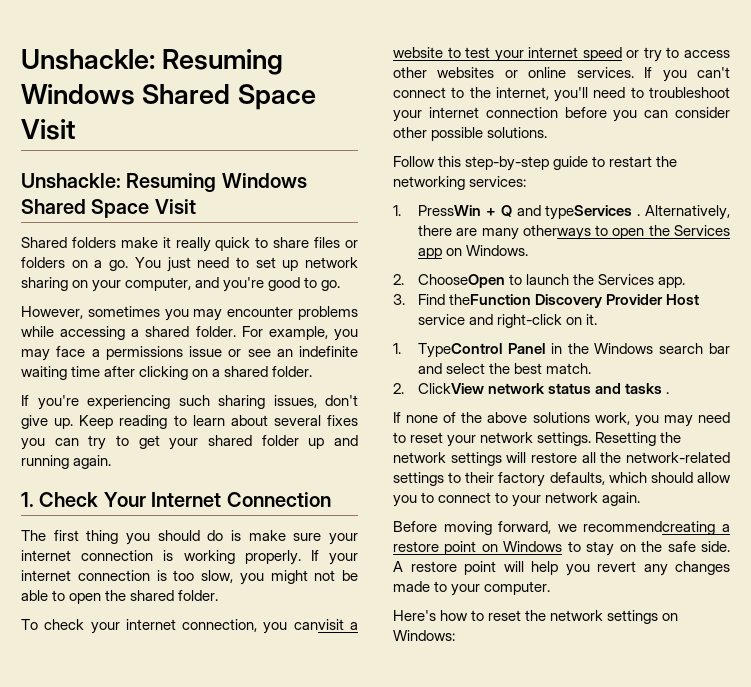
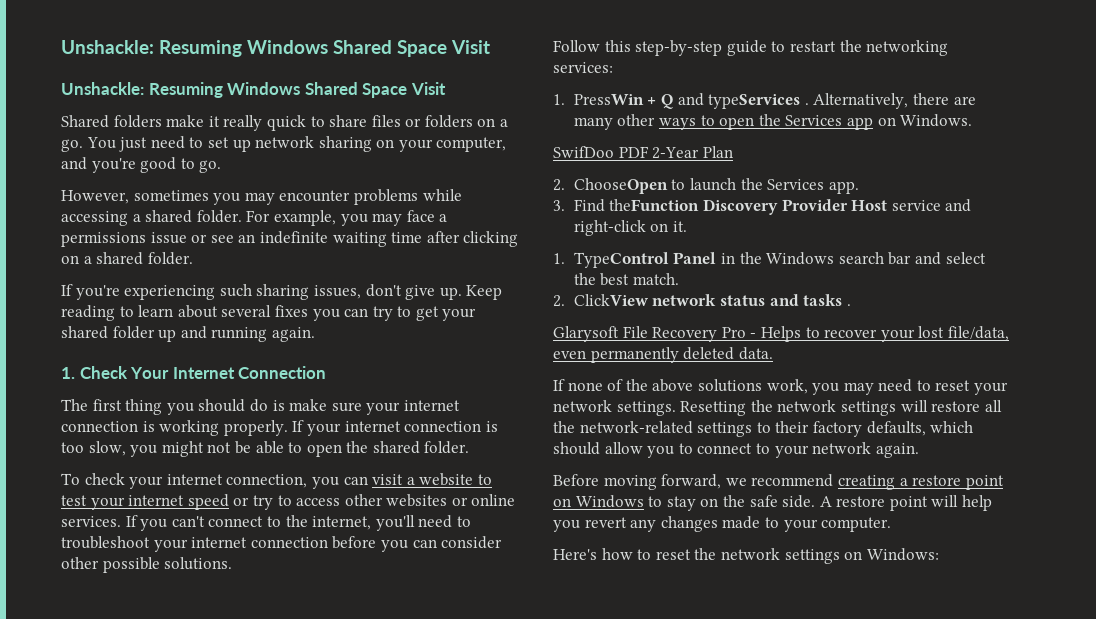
- To check your internet connection, you canvisit a website to test your internet speed or try to access other websites or online services.
+ To check your internet connection, you can visit a website to test your internet speed or try to access other websites or online services.
- Alternatively, there are many otherways to open the Services app on Windows.
+ Alternatively, there are many other ways to open the Services app on Windows.
+ SwifDoo PDF 2-Year Plan
+ Glarysoft File Recovery Pro - Helps to recover your lost file/data, even permanently deleted data.
- Before moving forward, we recommendcreating a restore point on Windows to stay on the safe side.
+ Before moving forward, we recommend creating a restore point on Windows to stay on the safe side.

